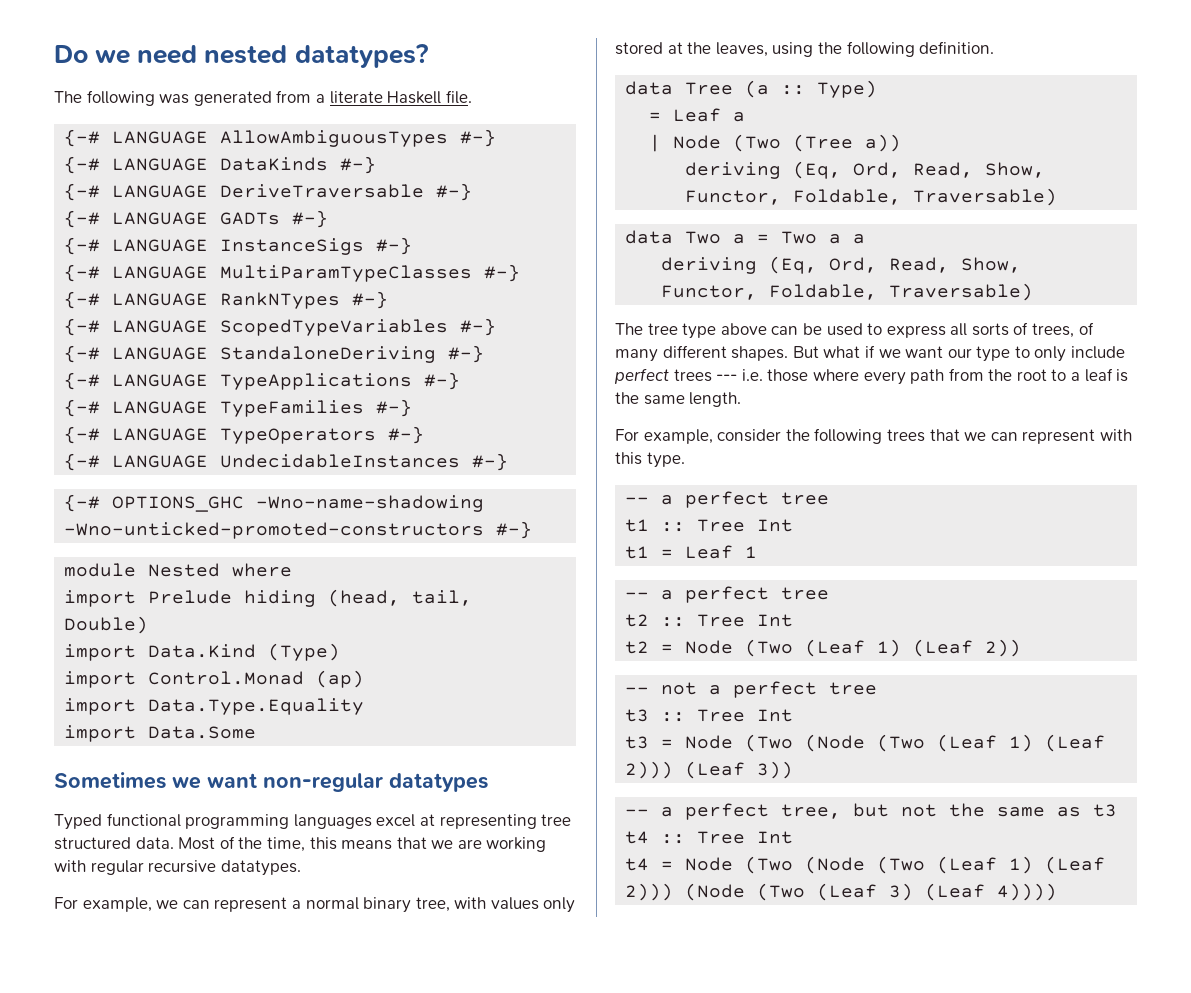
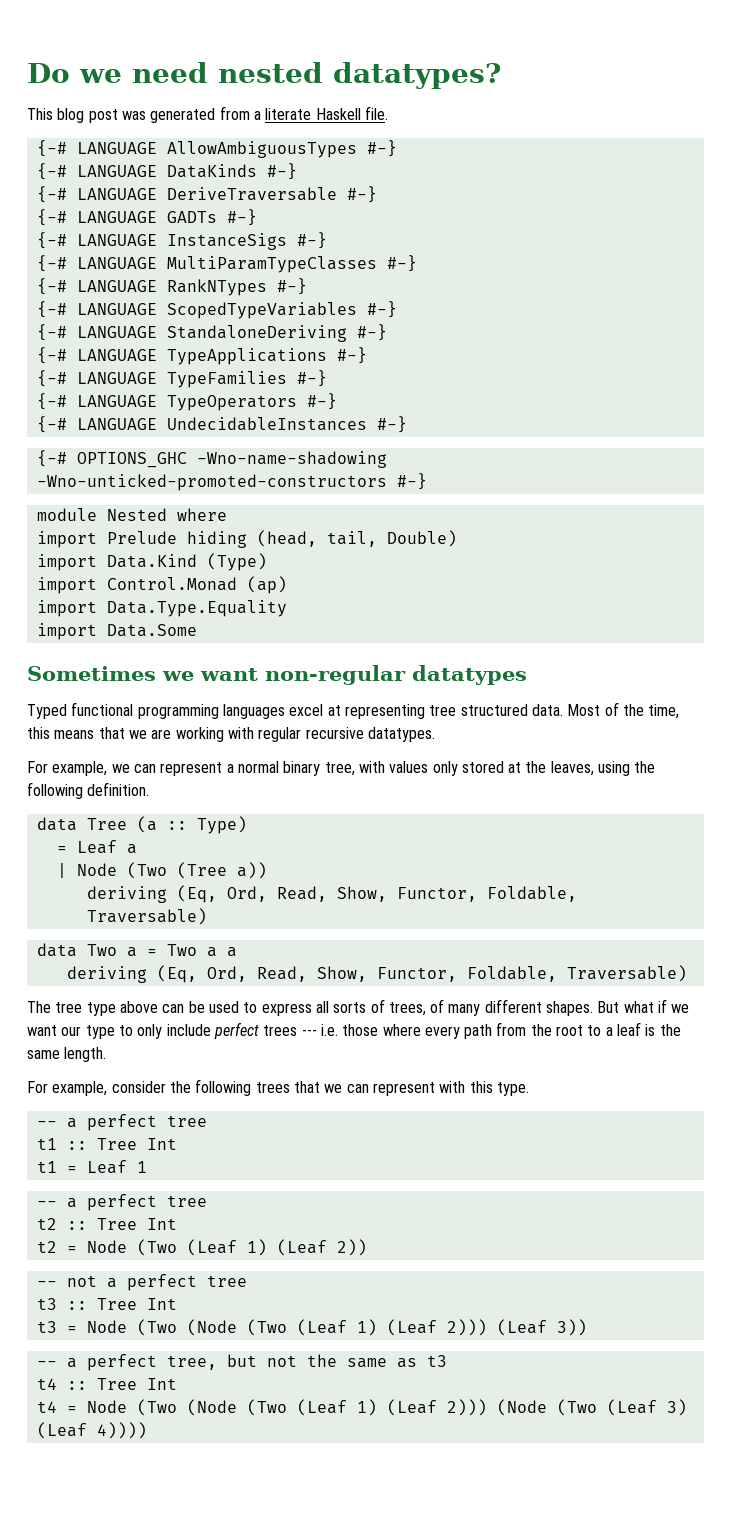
- The following was generated from a literate Haskell file.
+ This blog post was generated from a literate Haskell file.

